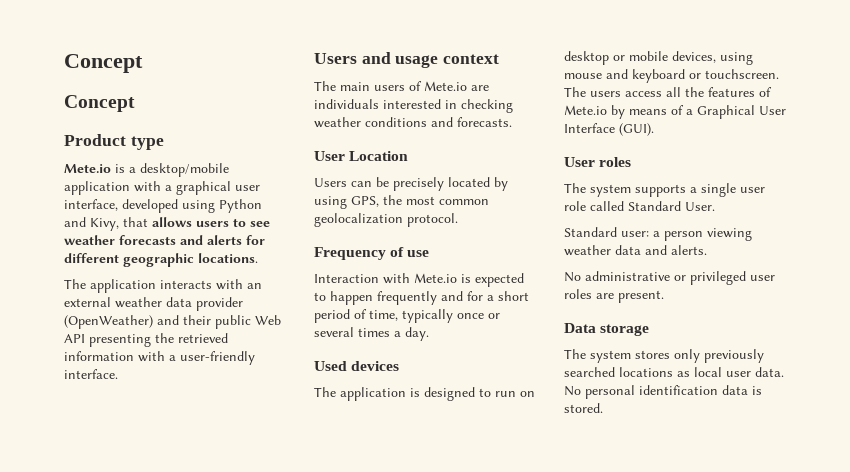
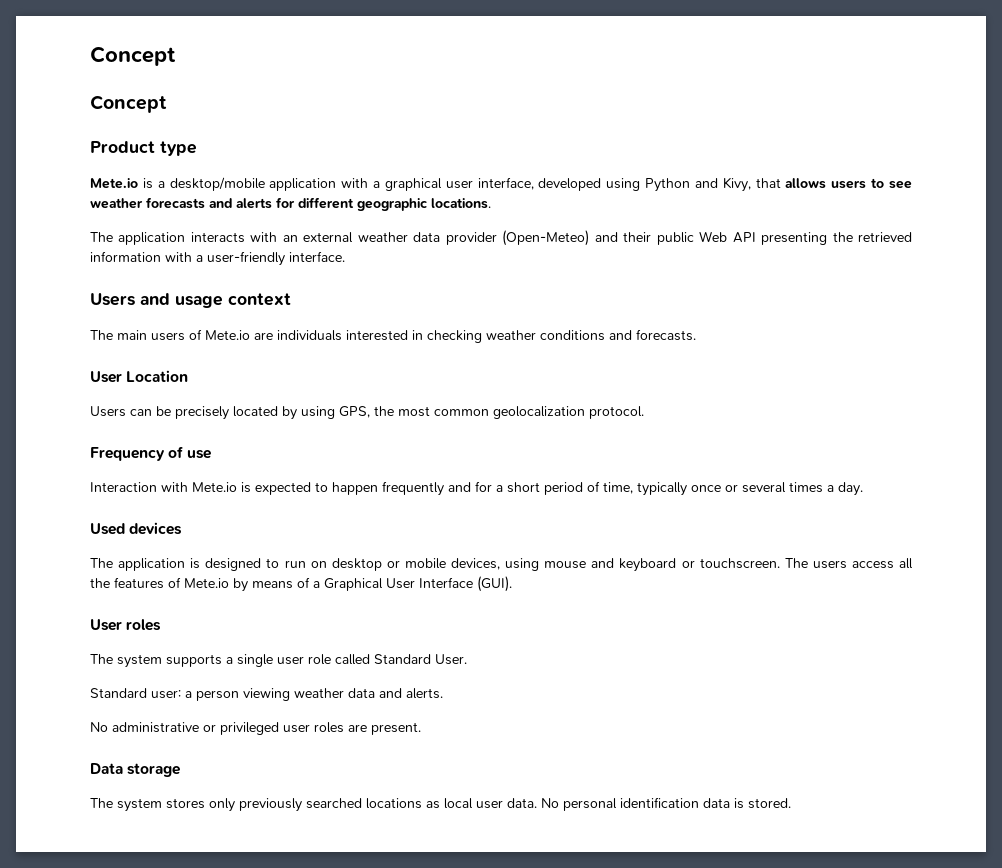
- The application interacts with an external weather data provider (OpenWeather) and their public Web API presenting the retrieved information with a user-friendly interface.
+ The application interacts with an external weather data provider (Open-Meteo) and their public Web API presenting the retrieved information with a user-friendly interface.

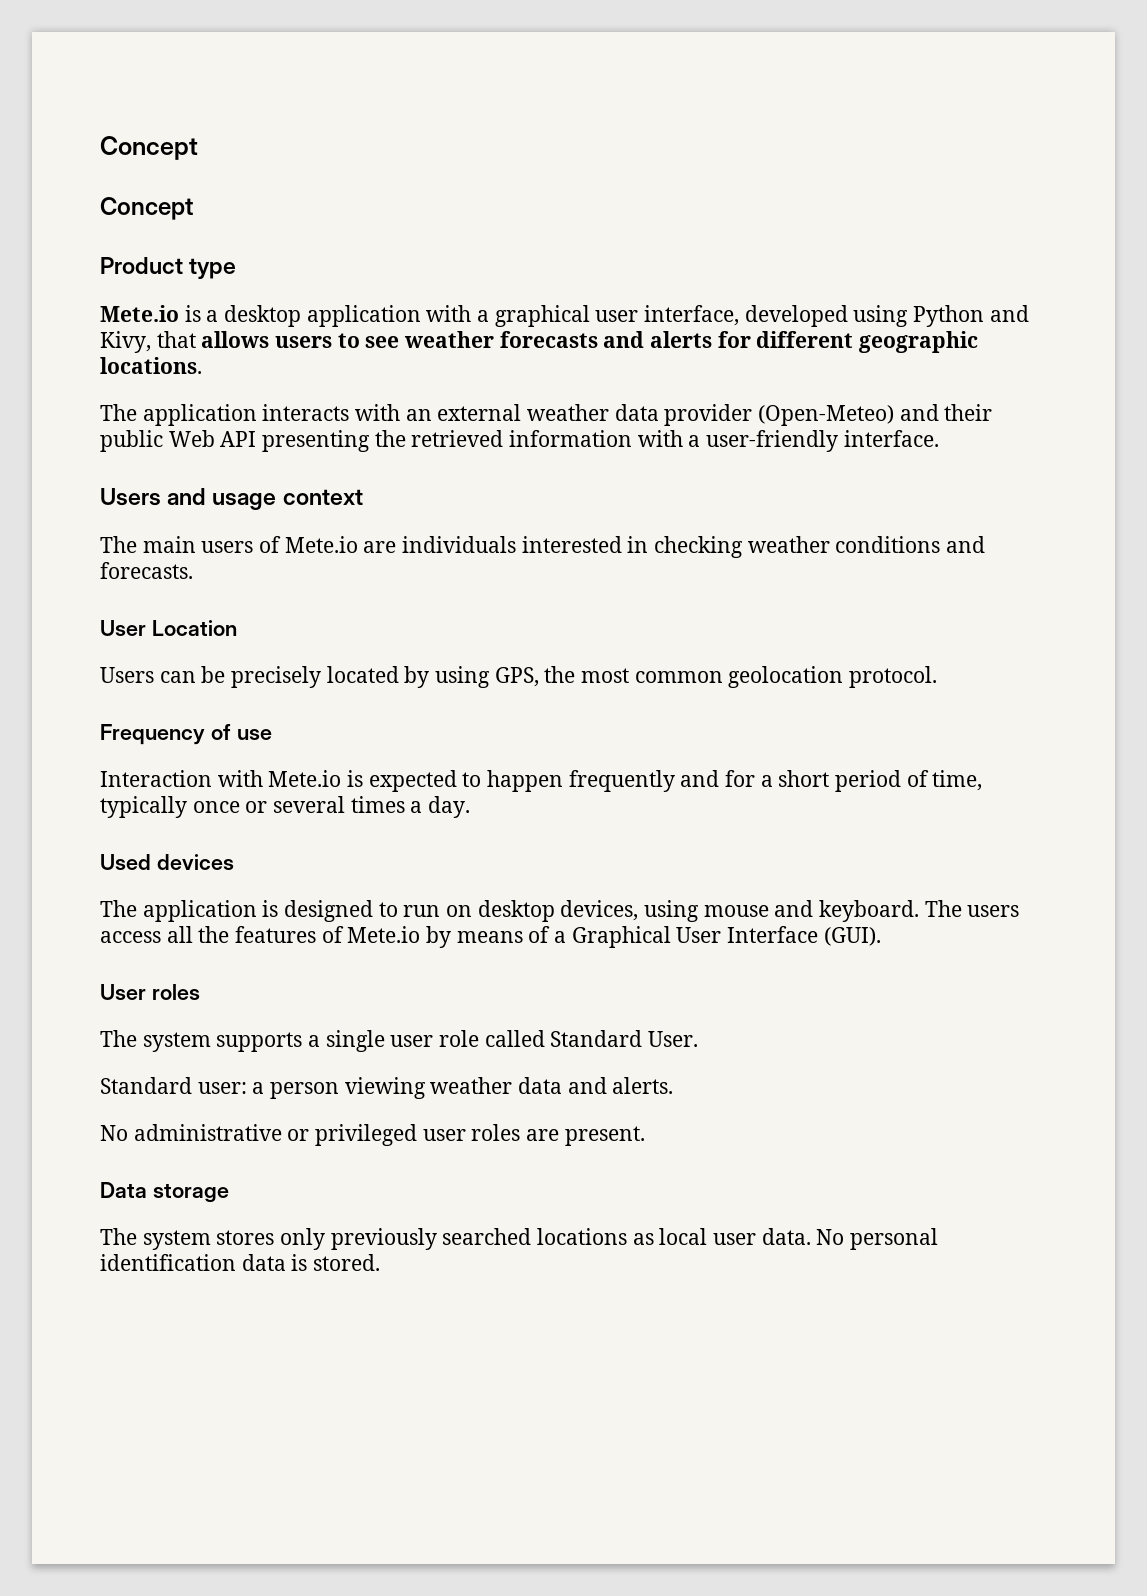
- Mete.io is a desktop/mobile application with a graphical user interface, developed using Python and Kivy, that allows users to see weather forecasts and alerts for different geographic locations.
+ Mete.io is a desktop application with a graphical user interface, developed using Python and Kivy, that allows users to see weather forecasts and alerts for different geographic locations.
- Users can be precisely located by using GPS, the most common geolocalization protocol.
+ Users can be precisely located by using GPS, the most common geolocation protocol.
- The application is designed to run on desktop or mobile devices, using mouse and keyboard or touchscreen.
+ The application is designed to run on desktop devices, using mouse and keyboard.

